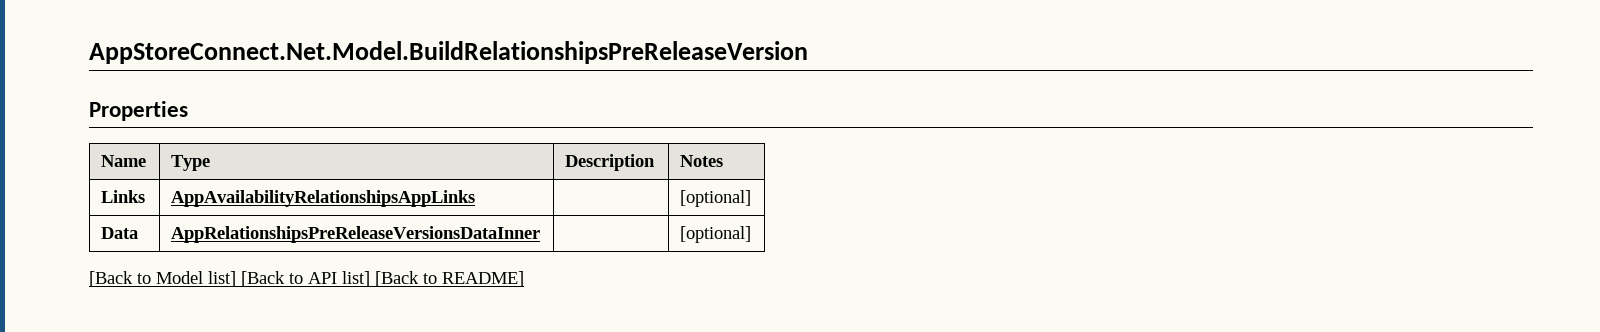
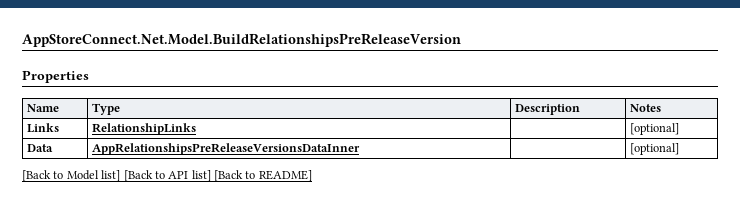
- Links | AppAvailabilityRelationshipsAppLinks | | [optional]
+ Links | RelationshipLinks | | [optional]

